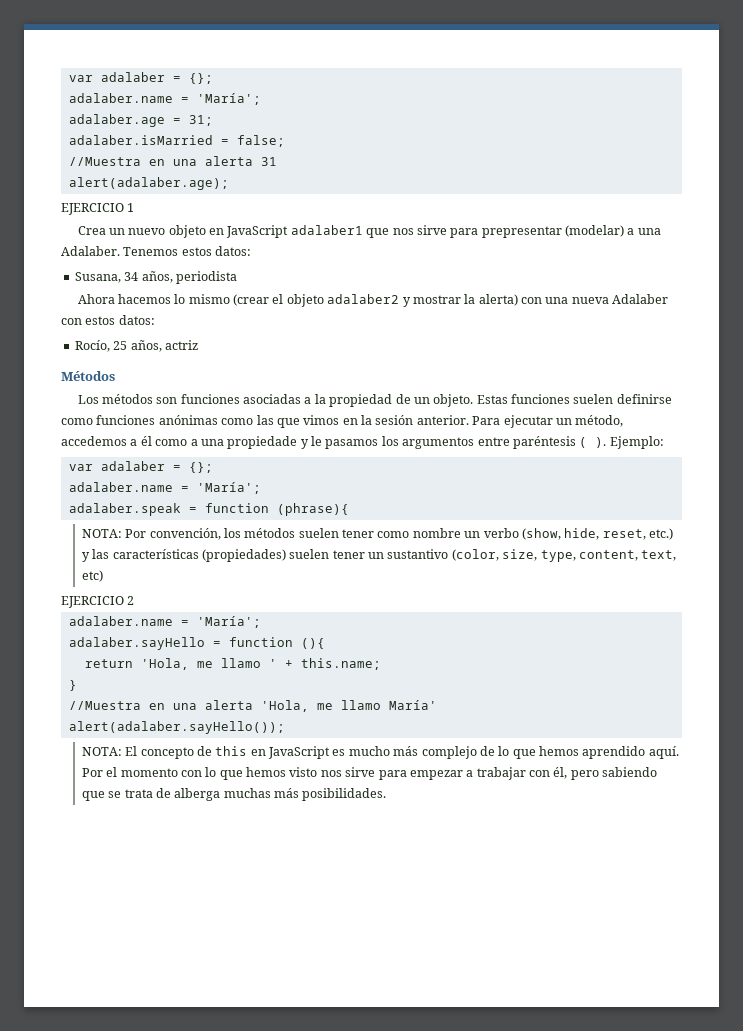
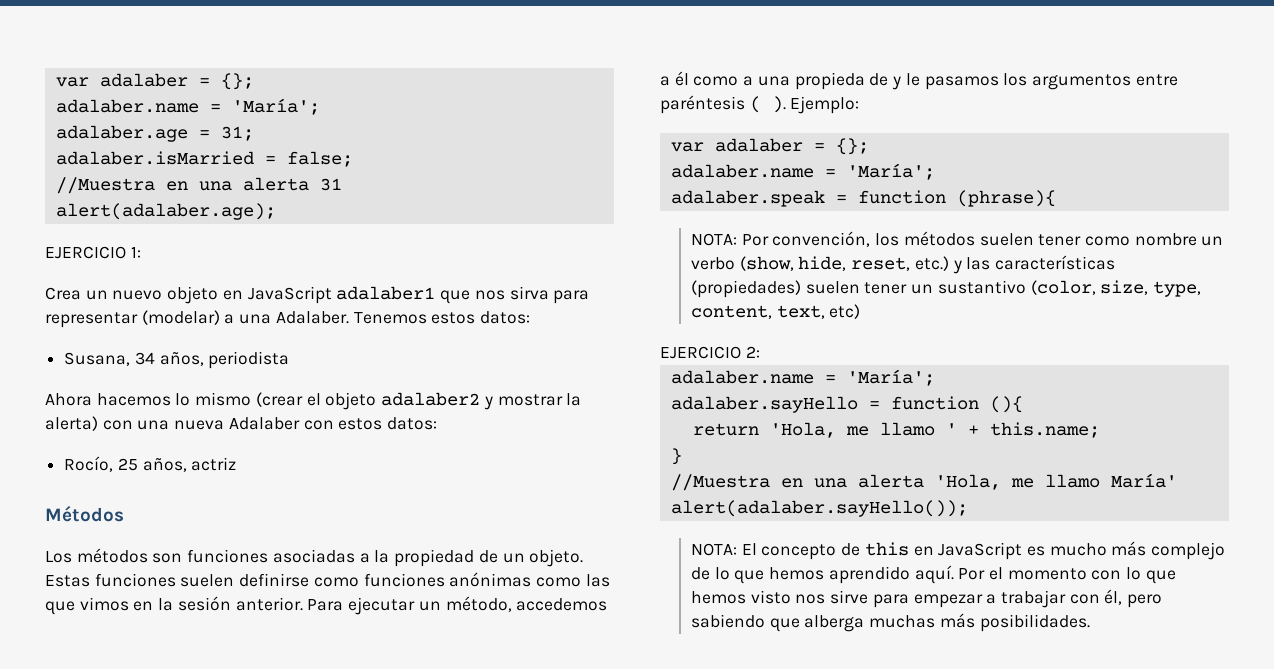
- EJERCICIO 1
+ EJERCICIO 1:
- Crea un nuevo objeto en JavaScript adalaber1 que nos sirve para prepresentar (modelar) a una Adalaber.
+ Crea un nuevo objeto en JavaScript adalaber1 que nos sirva para representar (modelar) a una Adalaber.
- Para ejecutar un método, accedemos a él como a una propiedade y le pasamos los argumentos entre paréntesis ( ).
+ Para ejecutar un método, accedemos a él como a una propieda de y le pasamos los argumentos entre paréntesis ( ).
- EJERCICIO 2
+ EJERCICIO 2:
- Por el momento con lo que hemos visto nos sirve para empezar a trabajar con él, pero sabiendo que se trata de alberga muchas más posibilidades.
+ Por el momento con lo que hemos visto nos sirve para empezar a trabajar con él, pero sabiendo que alberga muchas más posibilidades.

